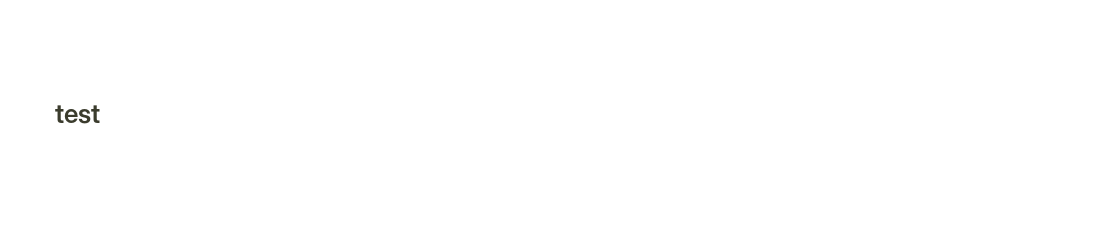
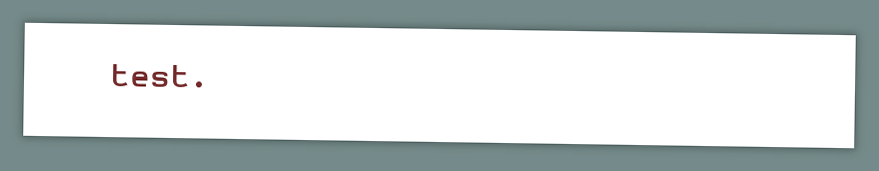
- test
+ test.

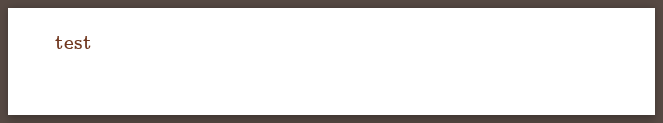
- test.
+ test

